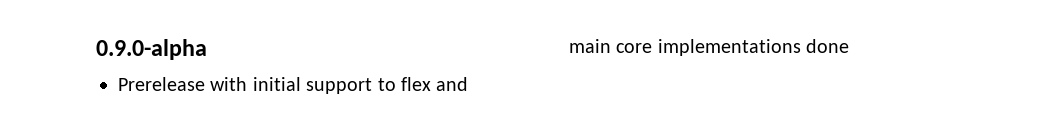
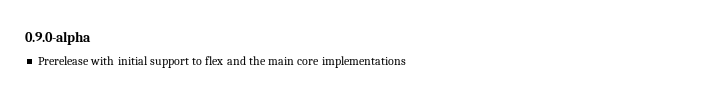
- Prerelease with initial support to flex and main core implementations done
+ Prerelease with initial support to flex and the main core implementations

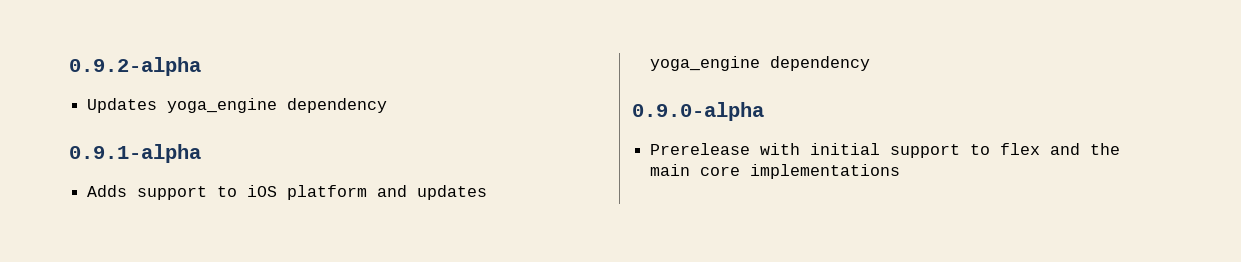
+ 0.9.2-alpha
+ Updates yoga_engine dependency
+ 0.9.1-alpha
+ Adds support to iOS platform and updates yoga_engine dependency

